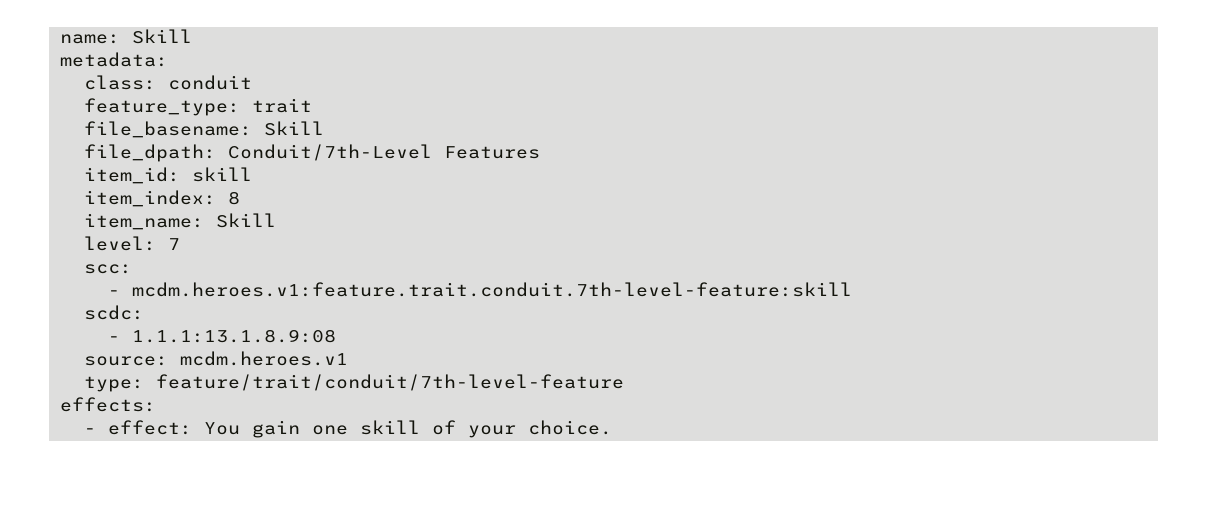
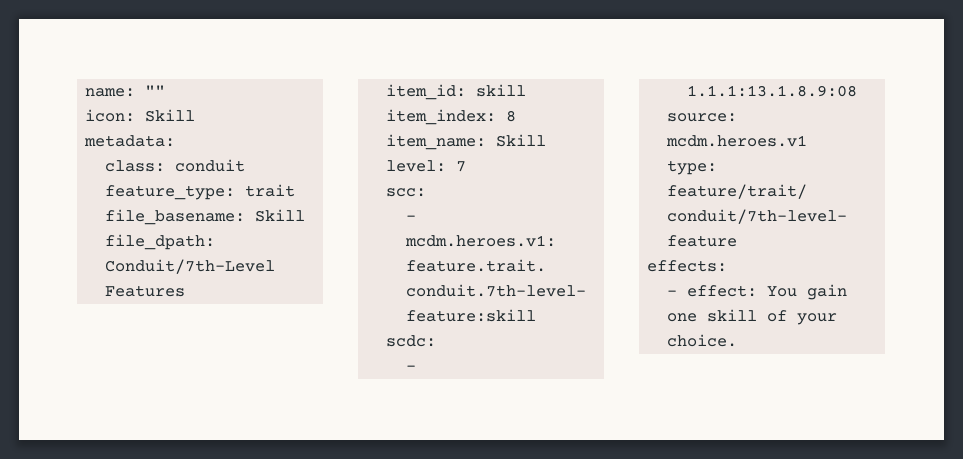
- name: Skill
+ name: ""
+ icon: Skill

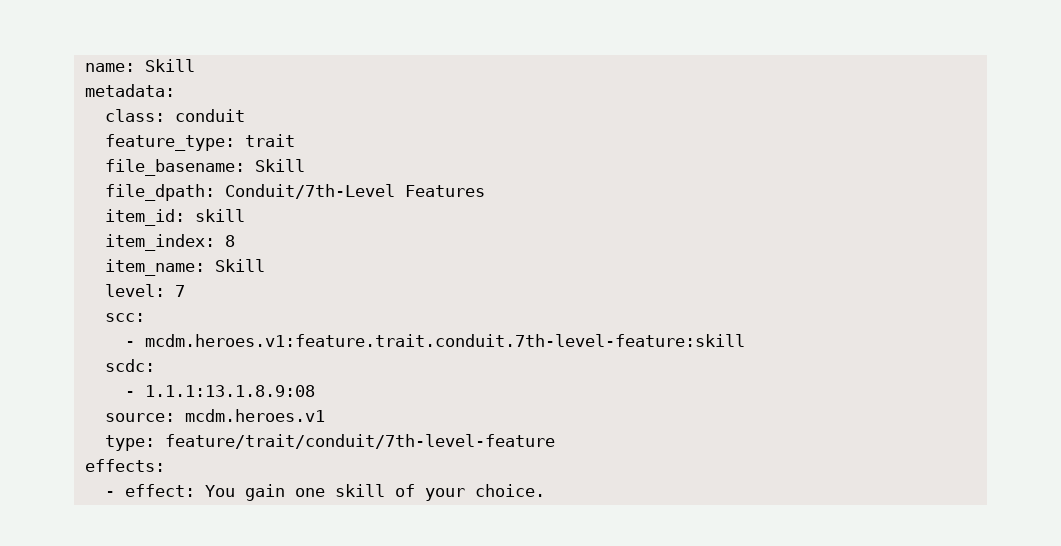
- name: ""
- icon: Skill
+ name: Skill

